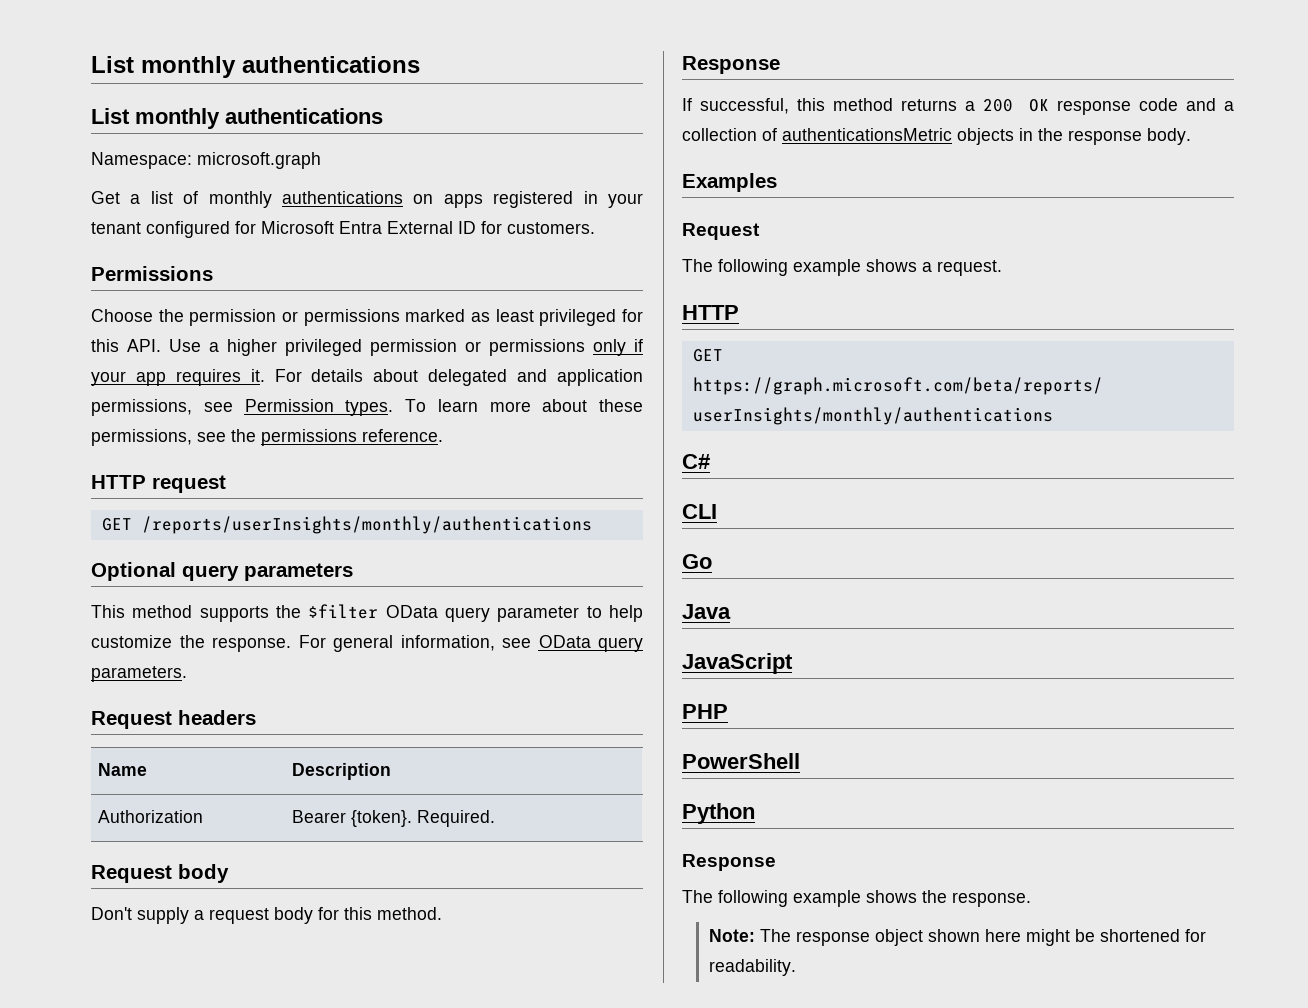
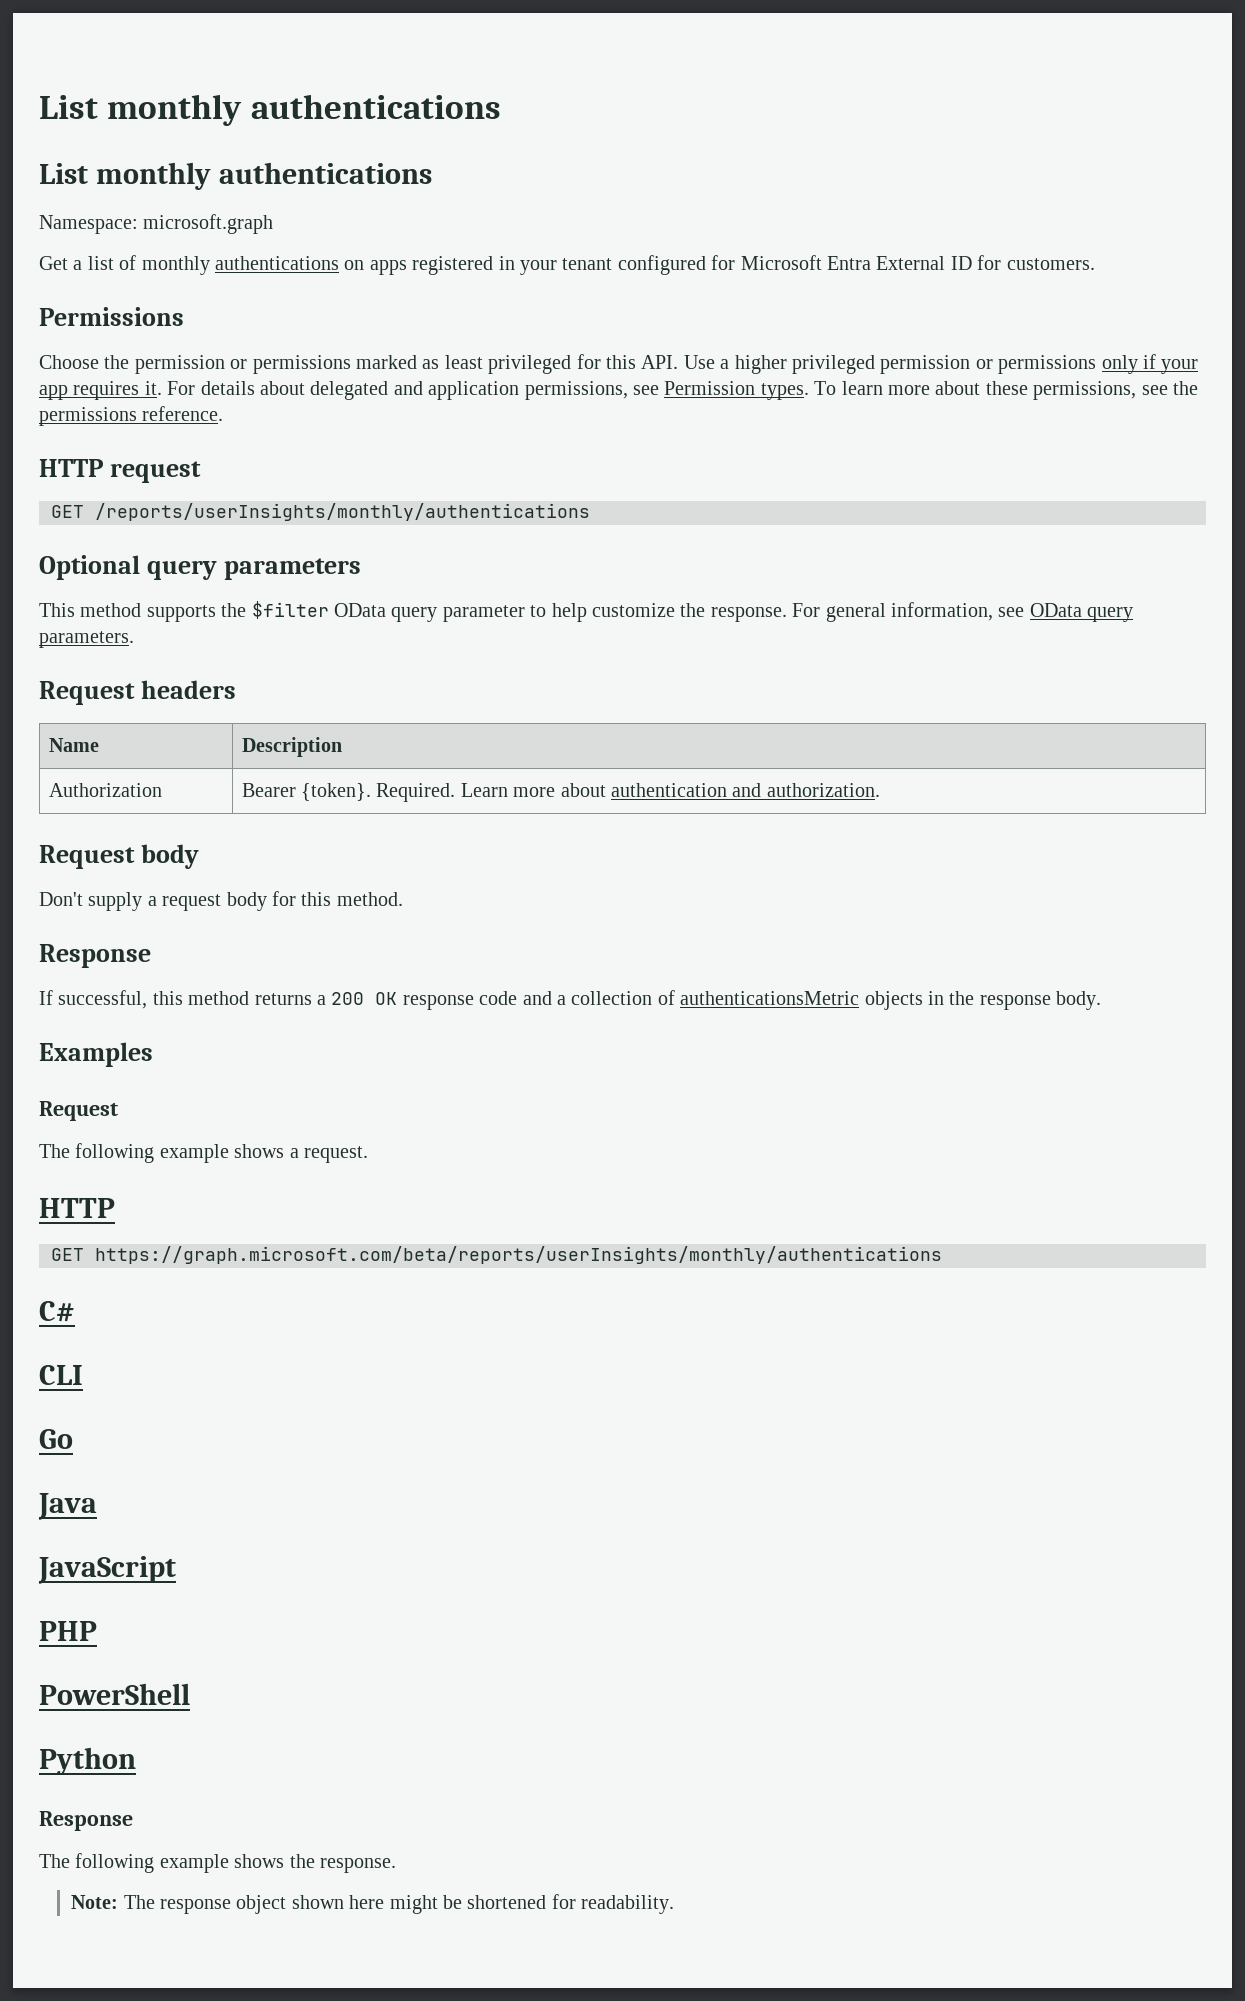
- Authorization | Bearer {token}. Required.
+ Authorization | Bearer {token}. Required. Learn more about authentication and authorization.

